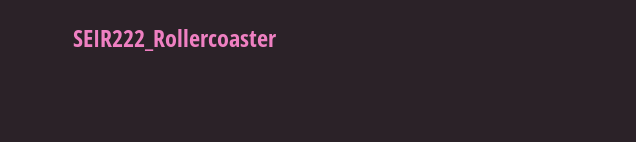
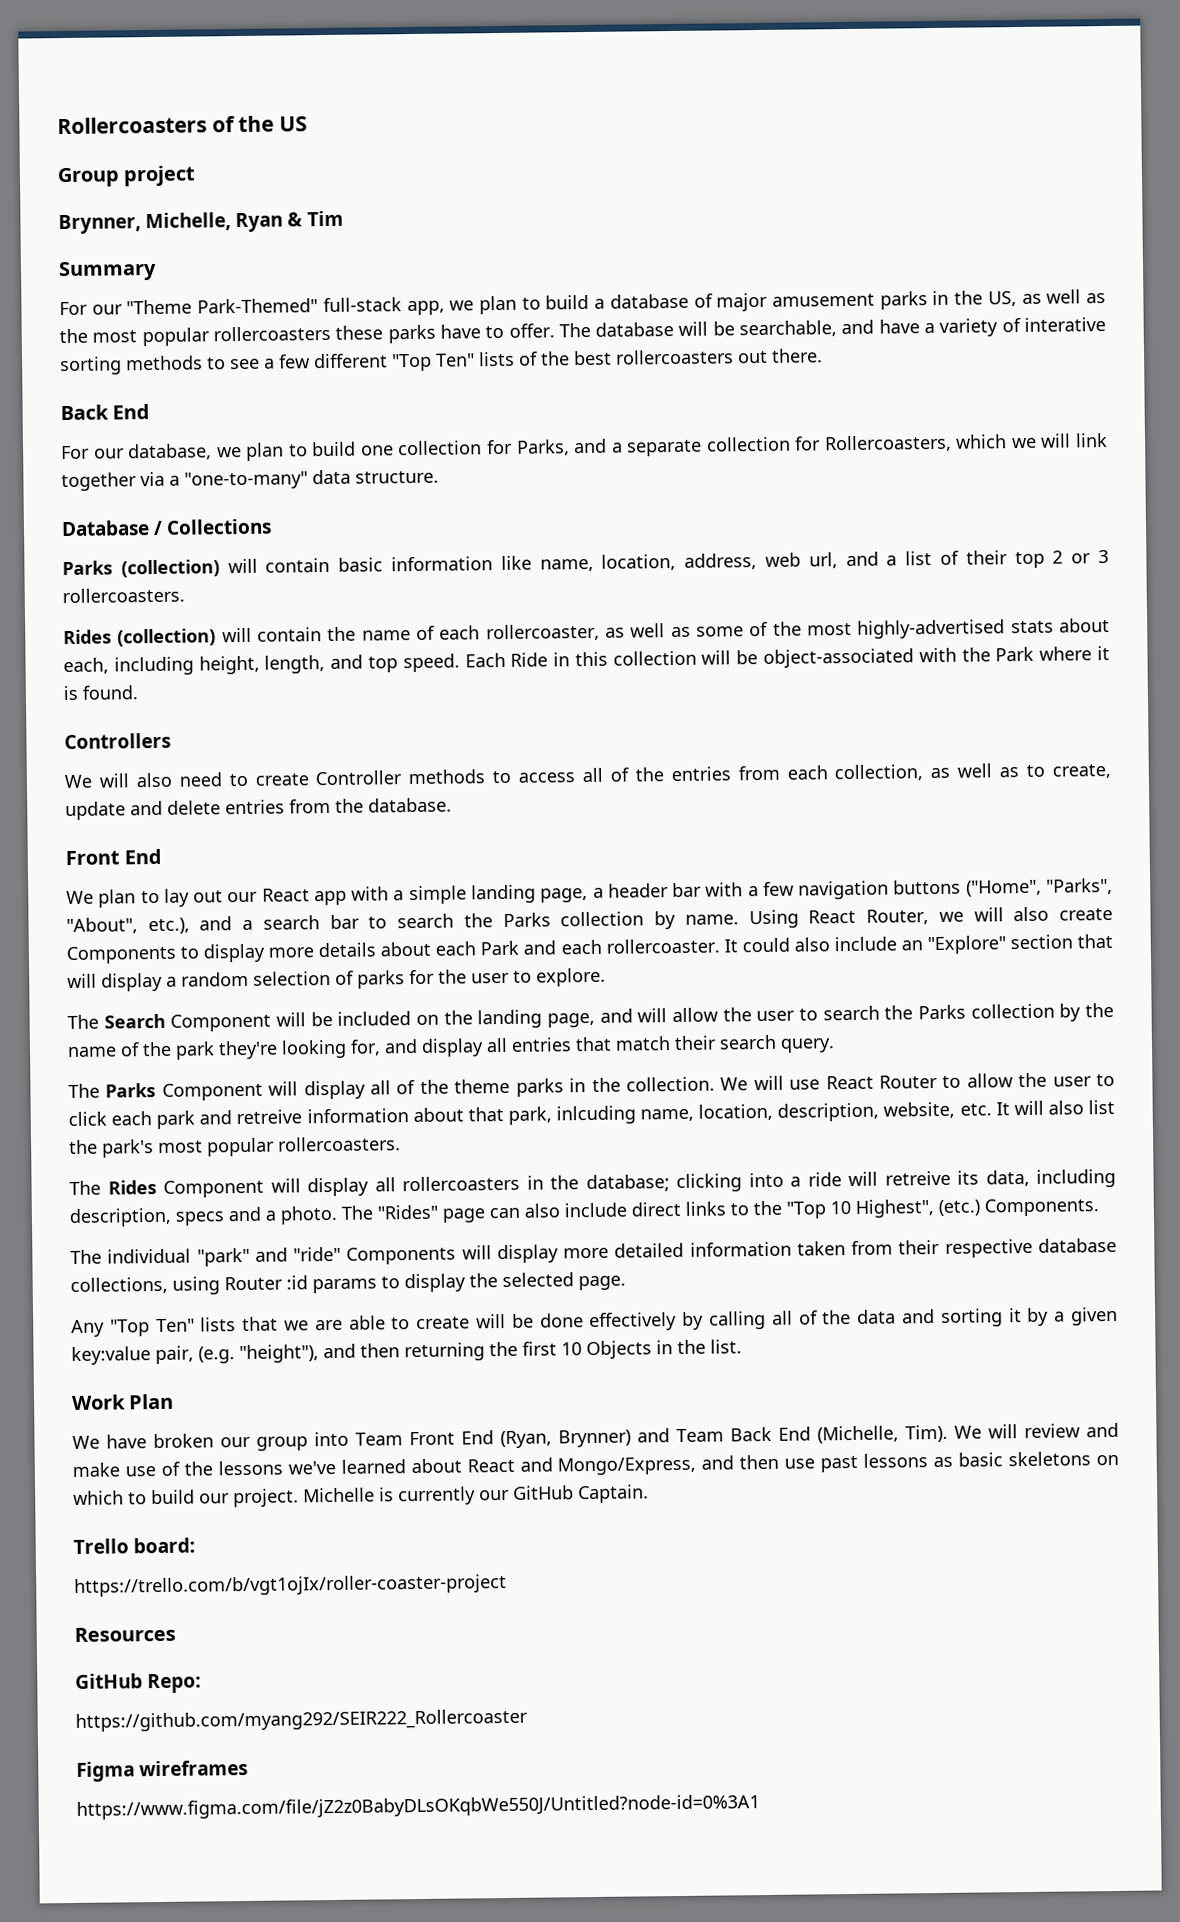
- SEIR222_Rollercoaster
+ Rollercoasters of the US
+ Group project
+ Brynner, Michelle, Ryan & Tim
+ Summary
+ For our "Theme Park-Themed" full-stack app, we plan to build a database of major amusement parks in the US, as well as the most popular rollercoasters these parks have to offer. The database will be searchable, and have a variety of interative sorting methods to see a few different "Top Ten" lists of the best rollercoasters out there.
+ Back End
+ For our database, we plan to build one collection for Parks, and a separate collection for Rollercoasters, which we will link together via a "one-to-many" data structure.
+ Database / Collections
+ Parks (collection) will contain basic information like name, location, address, web url, and a list of their top 2 or 3 rollercoasters.
+ Rides (collection) will contain the name of each rollercoaster, as well as some of the most highly-advertised stats about each, including height, length, and top speed. Each Ride in this collection will be object-associated with the Park where it is found.
+ Controllers
+ We will also need to create Controller methods to access all of the entries from each collection, as well as to create, update and delete entries from the database.
+ Front End
+ We plan to lay out our React app with a simple landing page, a header bar with a few navigation buttons ("Home", "Parks", "About", etc.), and a search bar to search the Parks collection by name. Using React Router, we will also create Components to display more details about each Park and each rollercoaster. It could also include an "Explore" section that will display a random selection of parks for the user to explore.
+ The Search Component will be included on the landing page, and will allow the user to search the Parks collection by the name of the park they're looking for, and display all entries that match their search query.
+ The Parks Component will display all of the theme parks in the collection. We will use React Router to allow the user to click each park and retreive information about that park, inlcuding name, location, description, website, etc. It will also list the park's most popular rollercoasters.
+ The Rides Component will display all rollercoasters in the database; clicking into a ride will retreive its data, including description, specs and a photo. The "Rides" page can also include direct links to the "Top 10 Highest", (etc.) Components.
+ The individual "park" and "ride" Components will display more detailed information taken from their respective database collections, using Router :id params to display the selected page.
+ Any "Top Ten" lists that we are able to create will be done effectively by calling all of the data and sorting it by a given key:value pair, (e.g. "height"), and then returning the first 10 Objects in the list.
+ Work Plan
+ We have broken our group into Team Front End (Ryan, Brynner) and Team Back End (Michelle, Tim). We will review and make use of the lessons we've learned about React and Mongo/Express, and then use past lessons as basic skeletons on which to build our project. Michelle is currently our GitHub Captain.
+ Trello board:
+ https://trello.com/b/vgt1ojIx/roller-coaster-project
+ Resources
+ GitHub Repo:
+ https://github.com/myang292/SEIR222_Rollercoaster
+ Figma wireframes
+ https://www.figma.com/file/jZ2z0BabyDLsOKqbWe550J/Untitled?node-id=0%3A1

